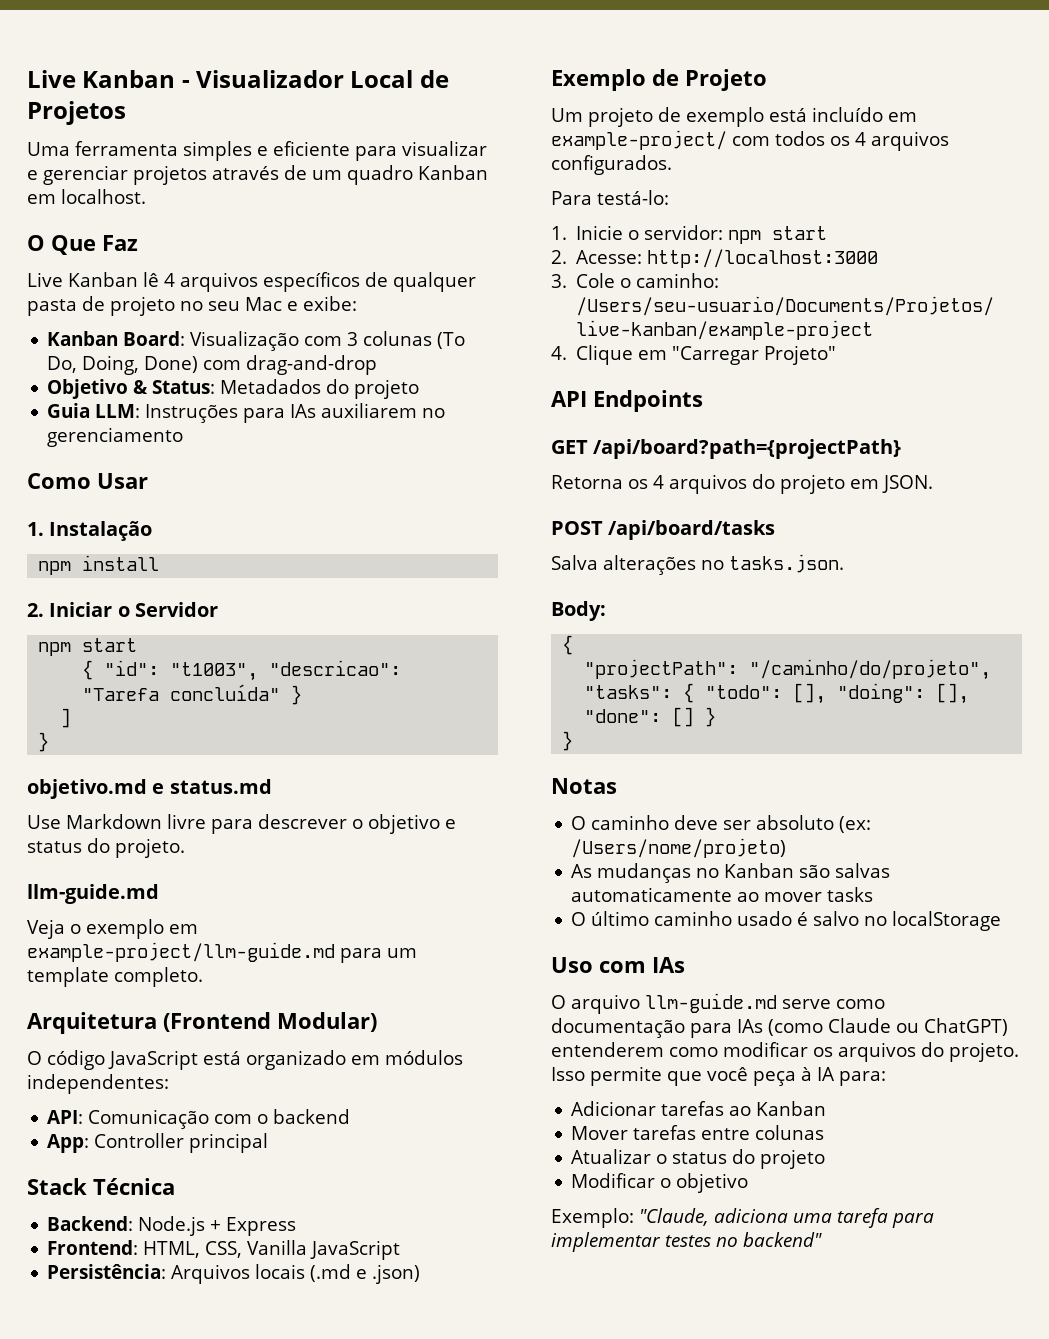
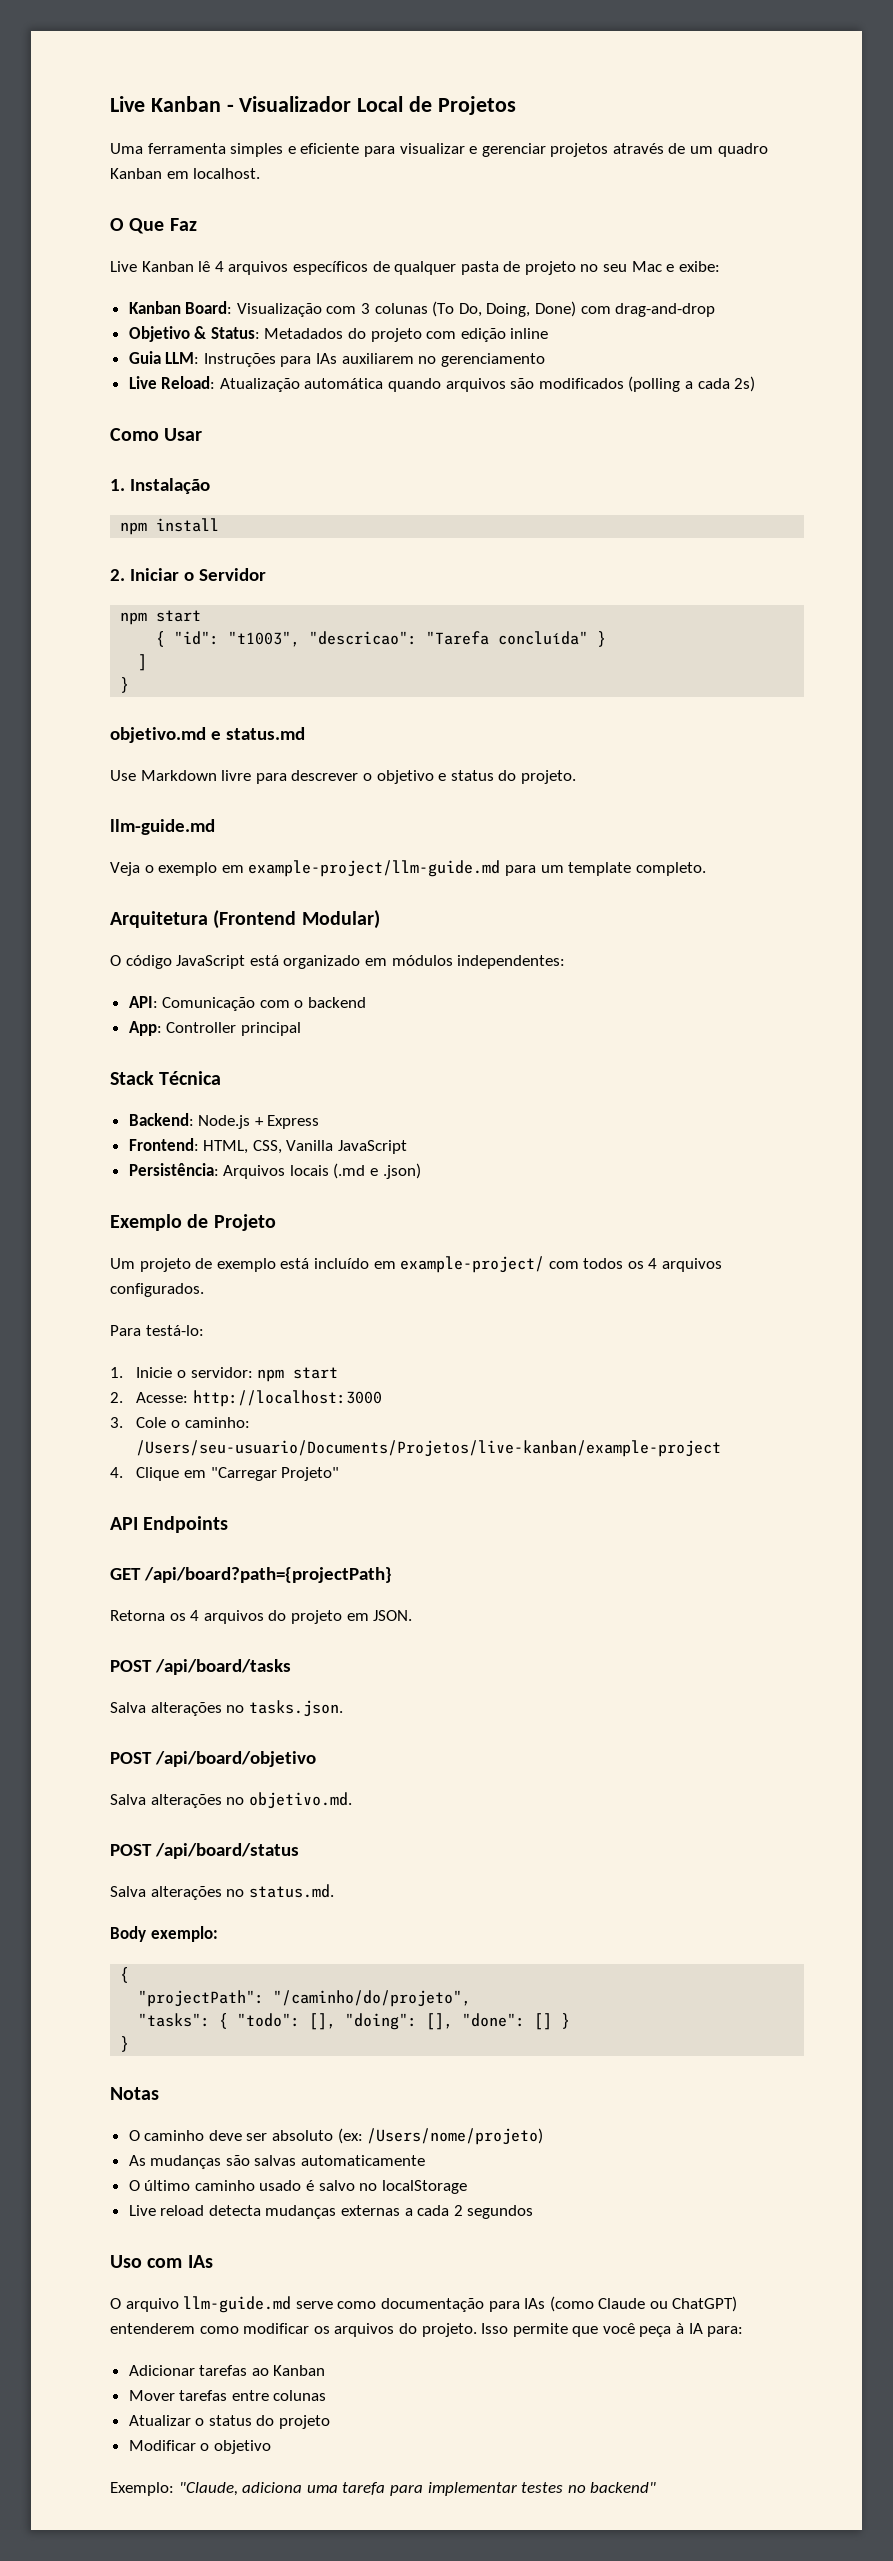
- Objetivo & Status: Metadados do projeto
+ Objetivo & Status: Metadados do projeto com edição inline
+ Live Reload: Atualização automática quando arquivos são modificados (polling a cada 2s)
- Body:
+ POST /api/board/objetivo
+ Salva alterações no objetivo.md.
+ POST /api/board/status
+ Salva alterações no status.md.
+ Body exemplo:
- As mudanças no Kanban são salvas automaticamente ao mover tasks
+ As mudanças são salvas automaticamente
+ Live reload detecta mudanças externas a cada 2 segundos

